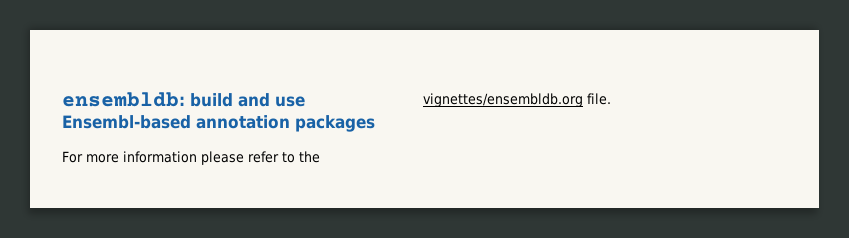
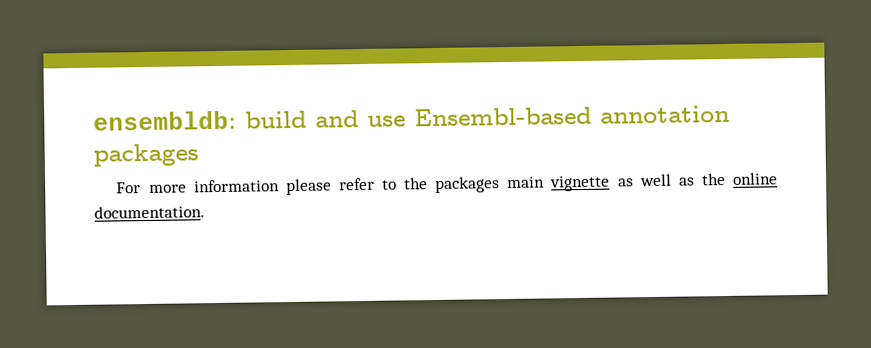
- For more information please refer to the vignettes/ensembldb.org file.
+ For more information please refer to the packages main vignette as well as the online documentation.

